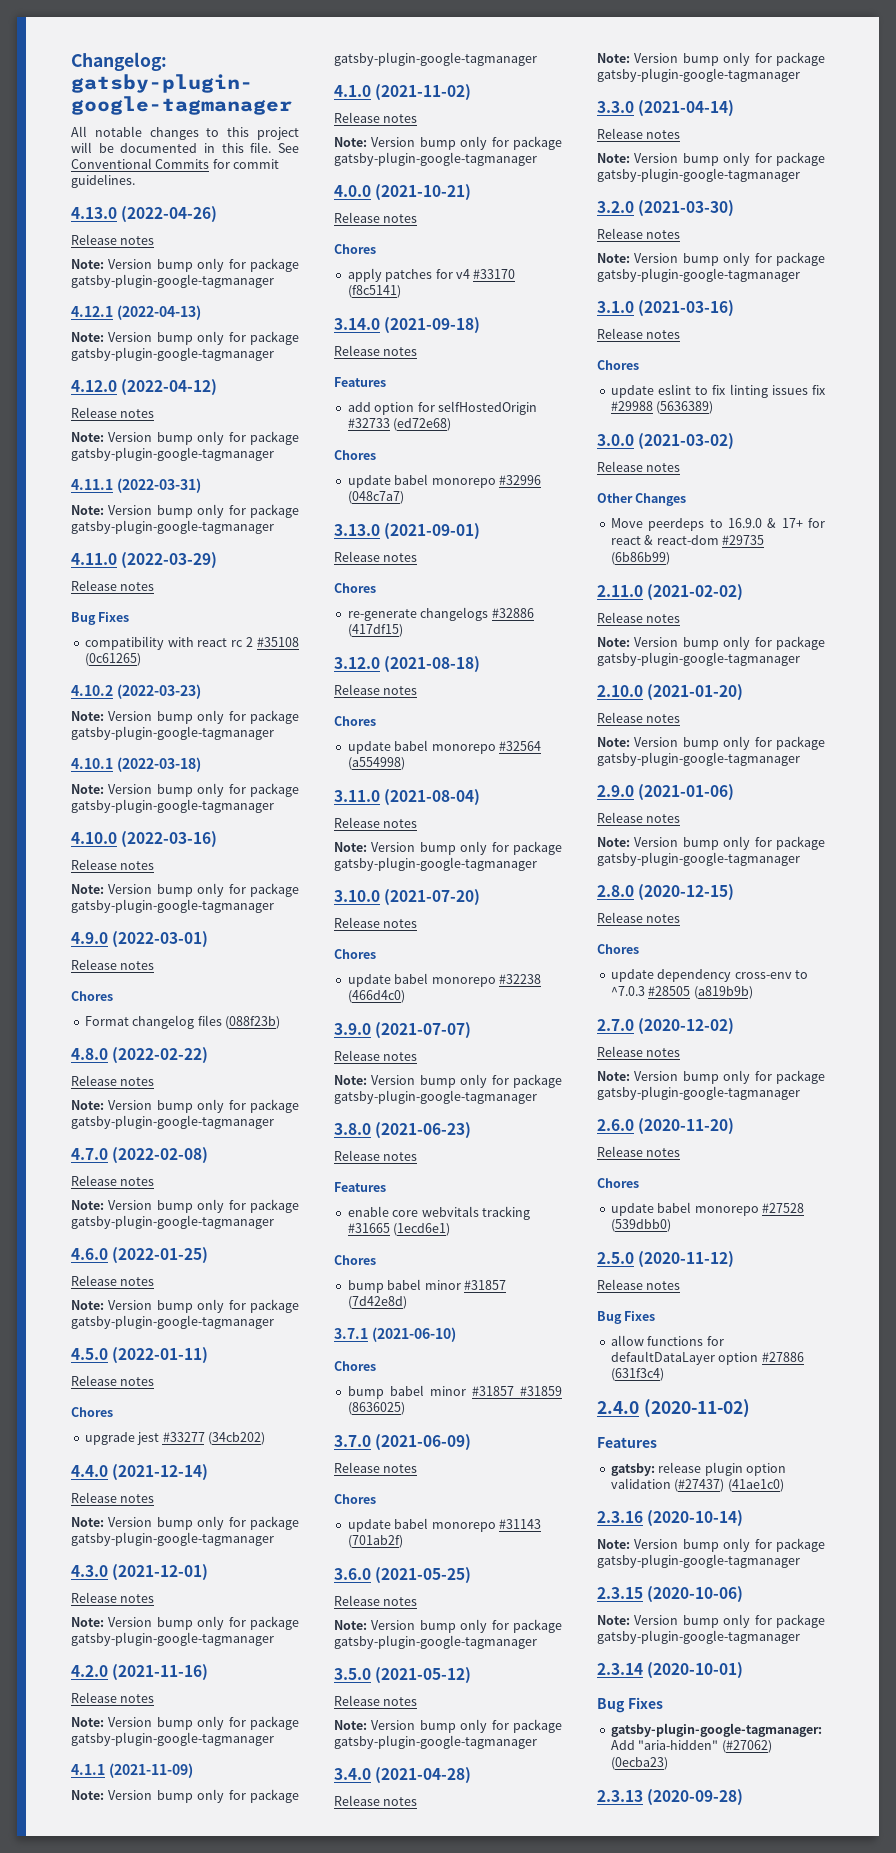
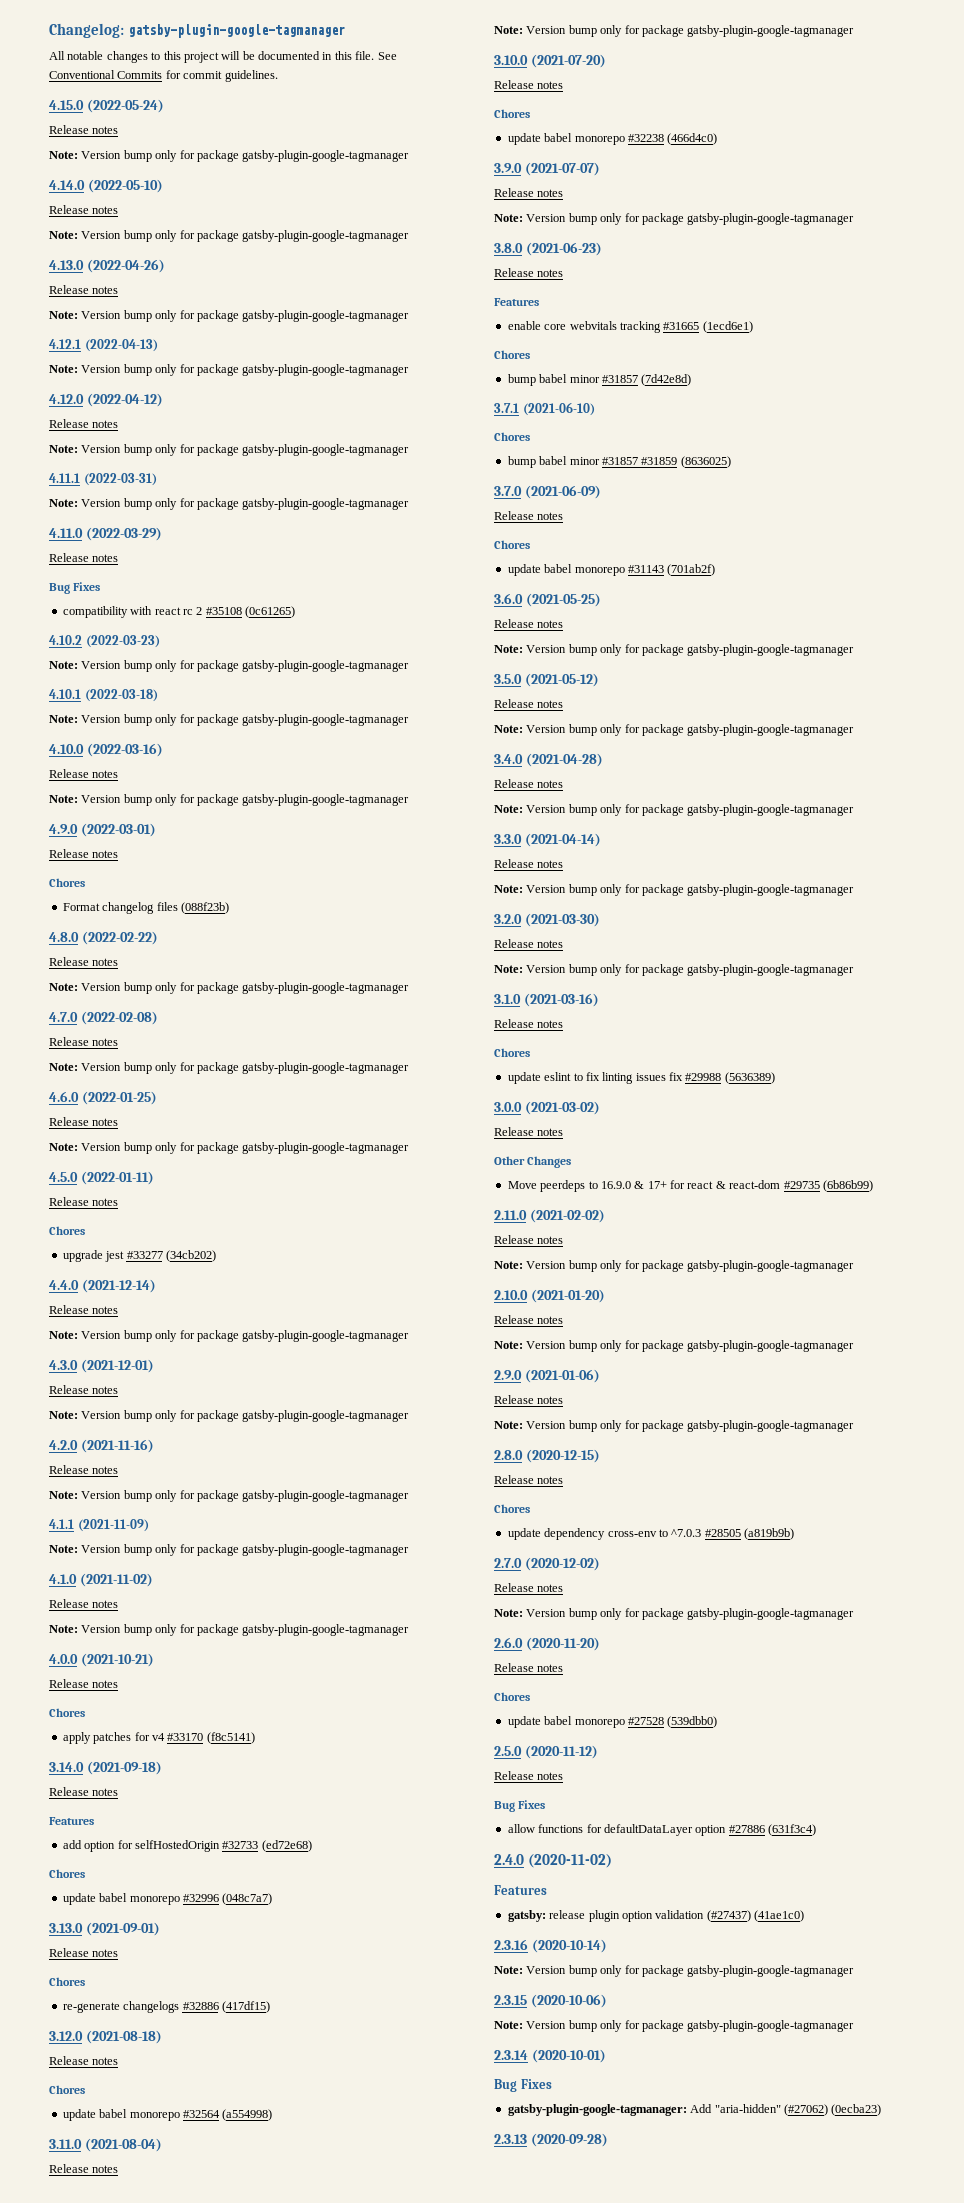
+ 4.15.0 (2022-05-24)
+ Release notes
+ Note: Version bump only for package gatsby-plugin-google-tagmanager
+ 4.14.0 (2022-05-10)
+ Release notes
+ Note: Version bump only for package gatsby-plugin-google-tagmanager

